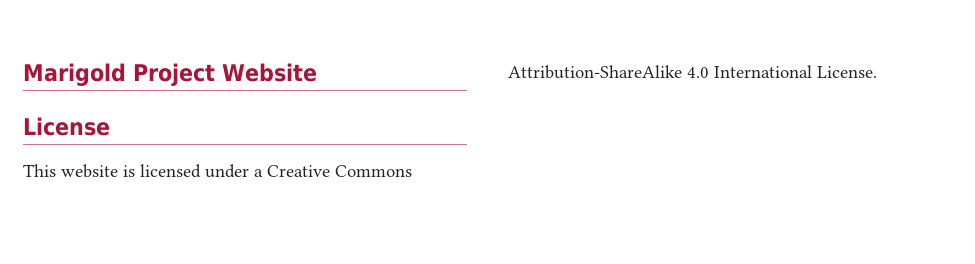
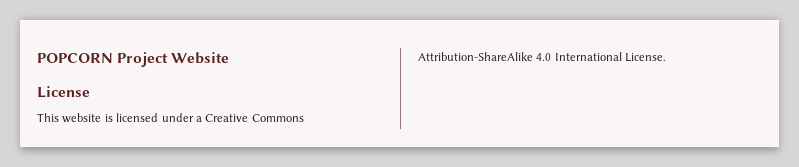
- Marigold Project Website
+ POPCORN Project Website

